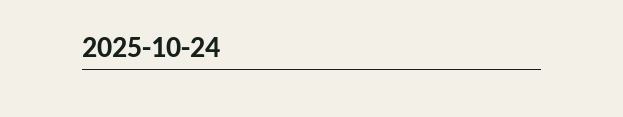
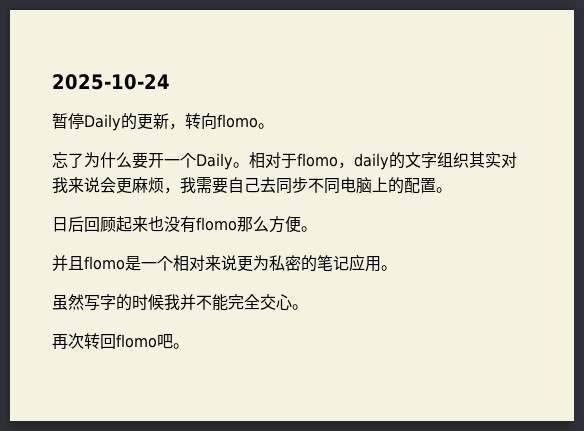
+ 暂停Daily的更新，转向flomo。
+ 忘了为什么要开一个Daily。相对于flomo，daily的文字组织其实对我来说会更麻烦，我需要自己去同步不同电脑上的配置。
+ 日后回顾起来也没有flomo那么方便。
+ 并且flomo是一个相对来说更为私密的笔记应用。
+ 虽然写字的时候我并不能完全交心。
+ 再次转回flomo吧。

